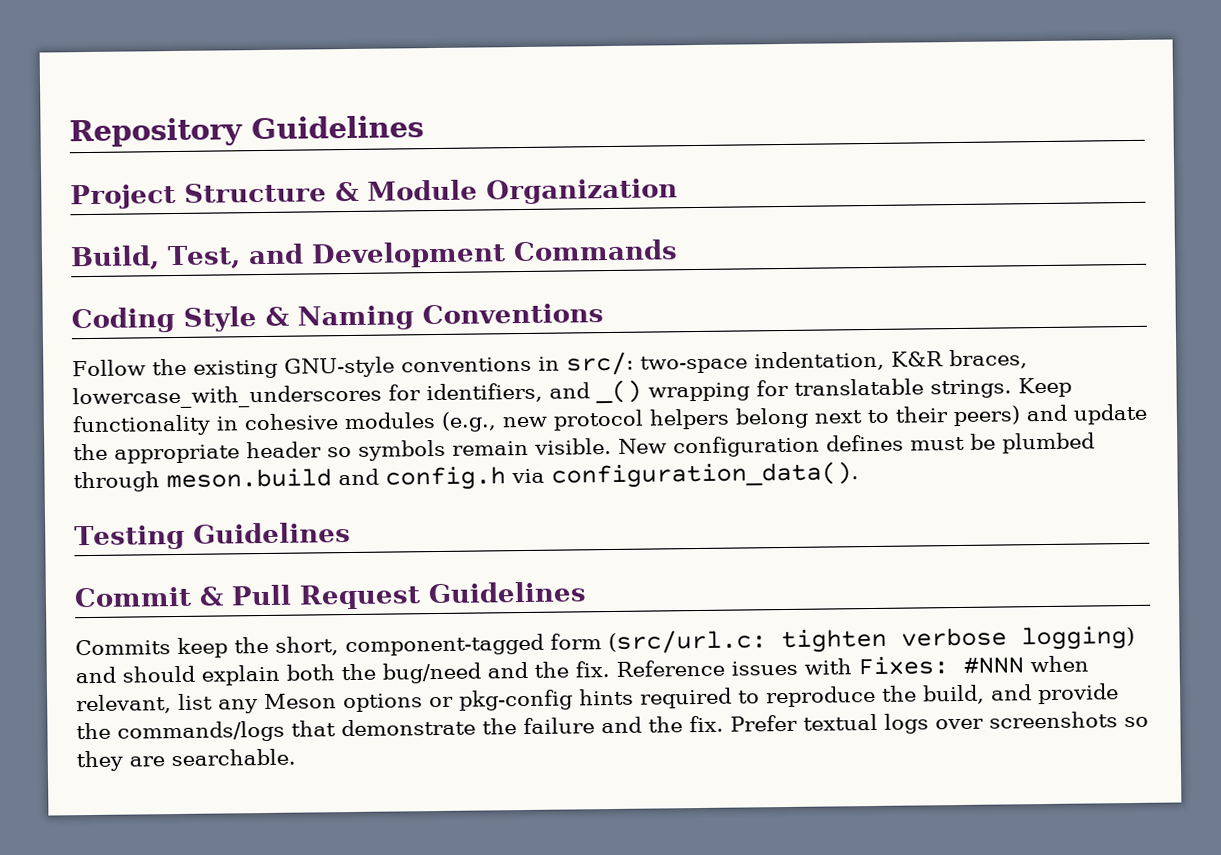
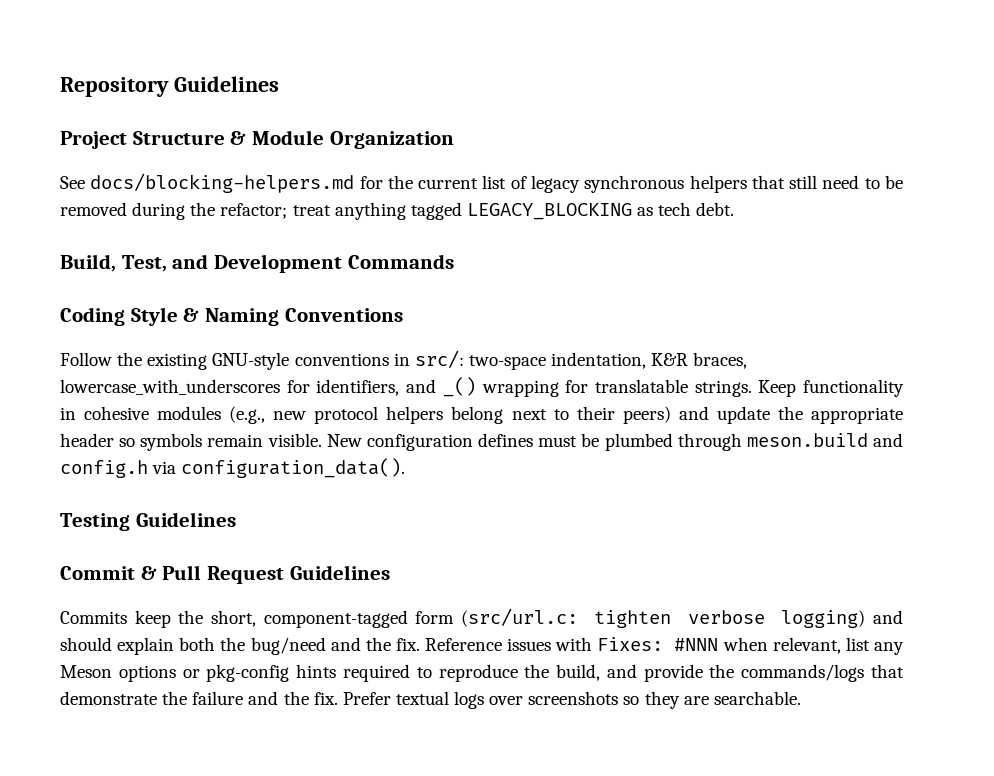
+ See docs/blocking-helpers.md for the current list of legacy synchronous helpers that still need to be removed during the refactor; treat anything tagged LEGACY_BLOCKING as tech debt.

